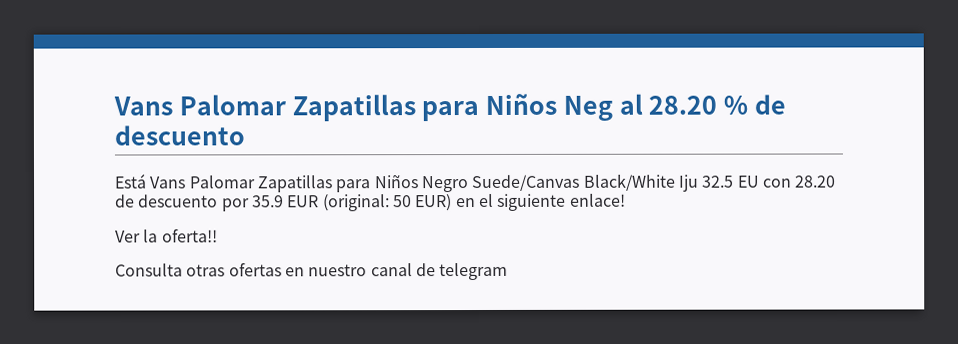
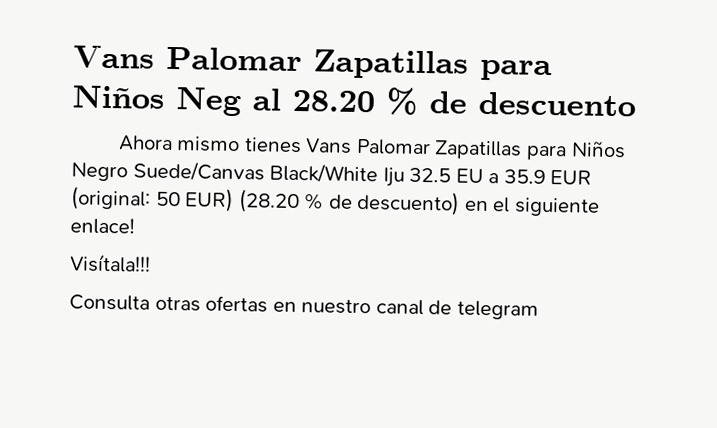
- Está Vans Palomar Zapatillas para Niños Negro Suede/Canvas Black/White Iju 32.5 EU con 28.20 de descuento por 35.9 EUR (original: 50 EUR) en el siguiente enlace!
+ Ahora mismo tienes Vans Palomar Zapatillas para Niños Negro Suede/Canvas Black/White Iju 32.5 EU a 35.9 EUR (original: 50 EUR) (28.20 % de descuento) en el siguiente enlace!
- Ver la oferta!!
+ Visítala!!!

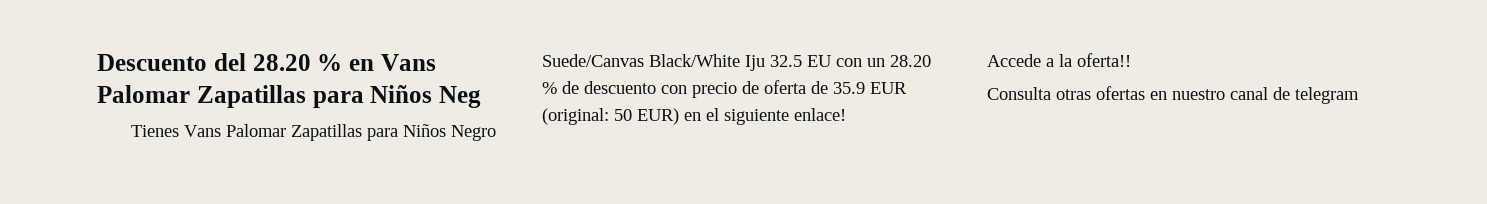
- Vans Palomar Zapatillas para Niños Neg al 28.20 % de descuento
- Ahora mismo tienes Vans Palomar Zapatillas para Niños Negro Suede/Canvas Black/White Iju 32.5 EU a 35.9 EUR (original: 50 EUR) (28.20 % de descuento) en el siguiente enlace!
+ Descuento del 28.20 % en Vans Palomar Zapatillas para Niños Neg
+ Tienes Vans Palomar Zapatillas para Niños Negro Suede/Canvas Black/White Iju 32.5 EU con un 28.20 % de descuento con precio de oferta de 35.9 EUR (original: 50 EUR) en el siguiente enlace!
- Visítala!!!
+ Accede a la oferta!!

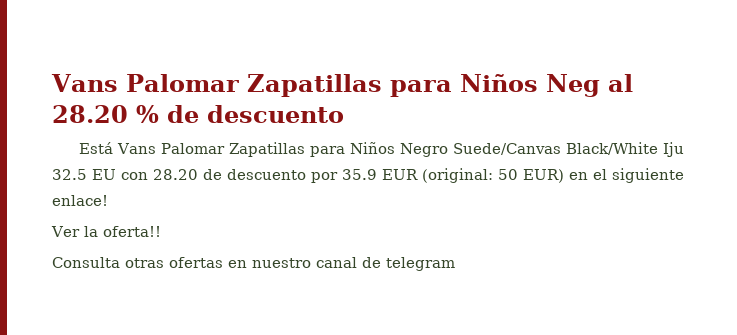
- Descuento del 28.20 % en Vans Palomar Zapatillas para Niños Neg
- Tienes Vans Palomar Zapatillas para Niños Negro Suede/Canvas Black/White Iju 32.5 EU con un 28.20 % de descuento con precio de oferta de 35.9 EUR (original: 50 EUR) en el siguiente enlace!
+ Vans Palomar Zapatillas para Niños Neg al 28.20 % de descuento
+ Está Vans Palomar Zapatillas para Niños Negro Suede/Canvas Black/White Iju 32.5 EU con 28.20 de descuento por 35.9 EUR (original: 50 EUR) en el siguiente enlace!
- Accede a la oferta!!
+ Ver la oferta!!

